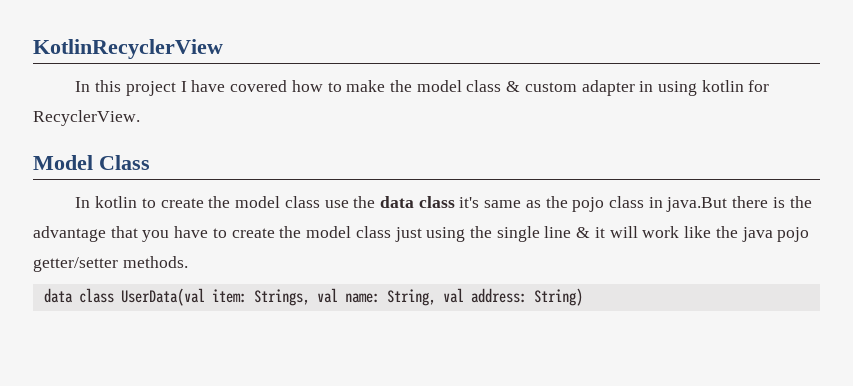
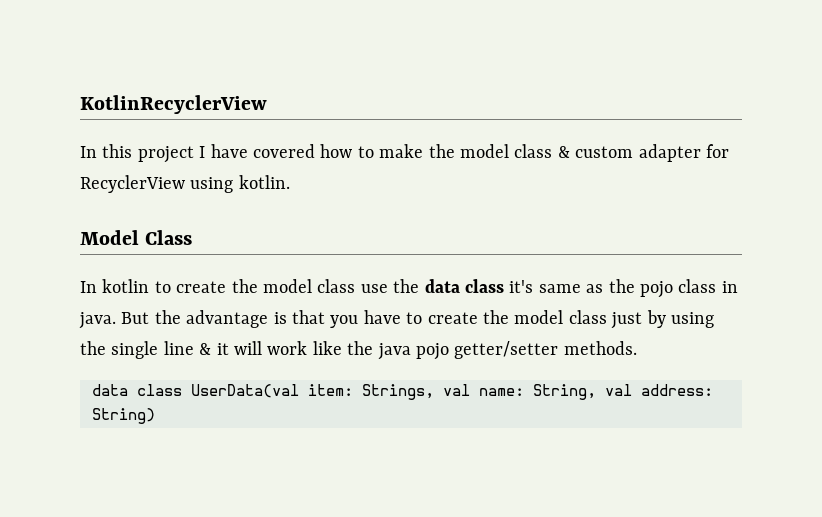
- In this project I have covered how to make the model class & custom adapter in using kotlin for RecyclerView.
+ In this project I have covered how to make the model class & custom adapter for RecyclerView using kotlin.
- In kotlin to create the model class use the data class it's same as the pojo class in java.But there is the advantage that you have to create the model class just using the single line & it will work like the java pojo getter/setter methods.
+ In kotlin to create the model class use the data class it's same as the pojo class in java. But the advantage is that you have to create the model class just by using the single line & it will work like the java pojo getter/setter methods.

